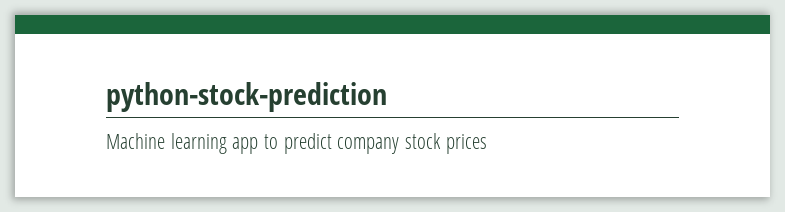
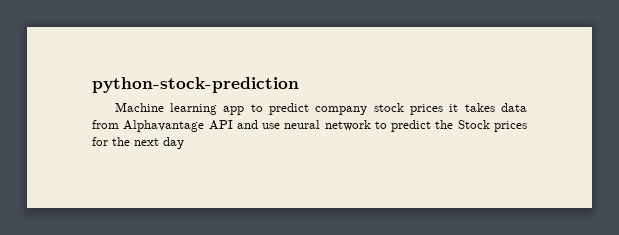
- Machine learning app to predict company stock prices
+ Machine learning app to predict company stock prices it takes data from Alphavantage API and use neural network to predict the Stock prices for the next day

